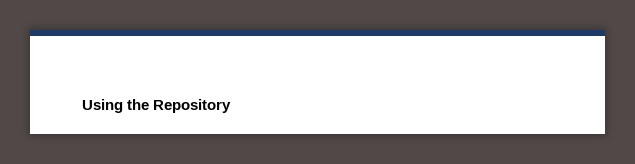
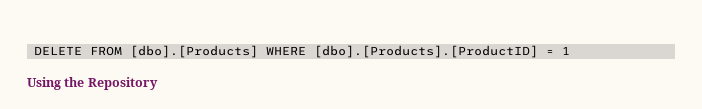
+ DELETE FROM [dbo].[Products] WHERE [dbo].[Products].[ProductID] = 1

